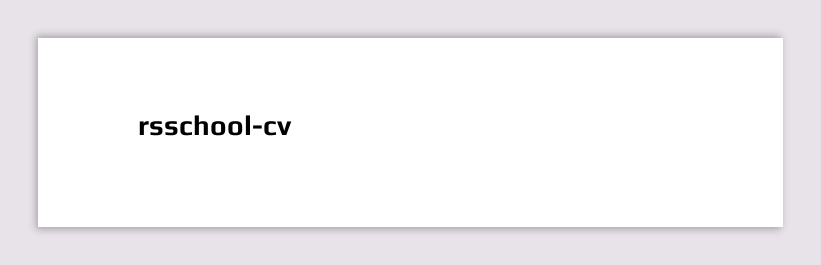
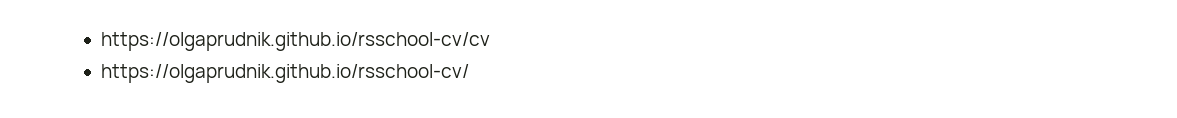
- rsschool-cv
+ https://olgaprudnik.github.io/rsschool-cv/cv
+ https://olgaprudnik.github.io/rsschool-cv/

